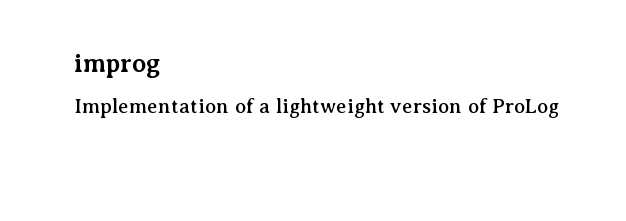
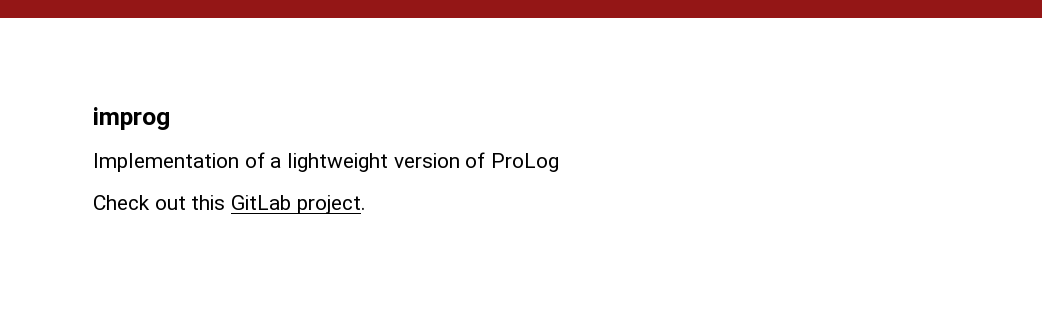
+ Check out this GitLab project.

